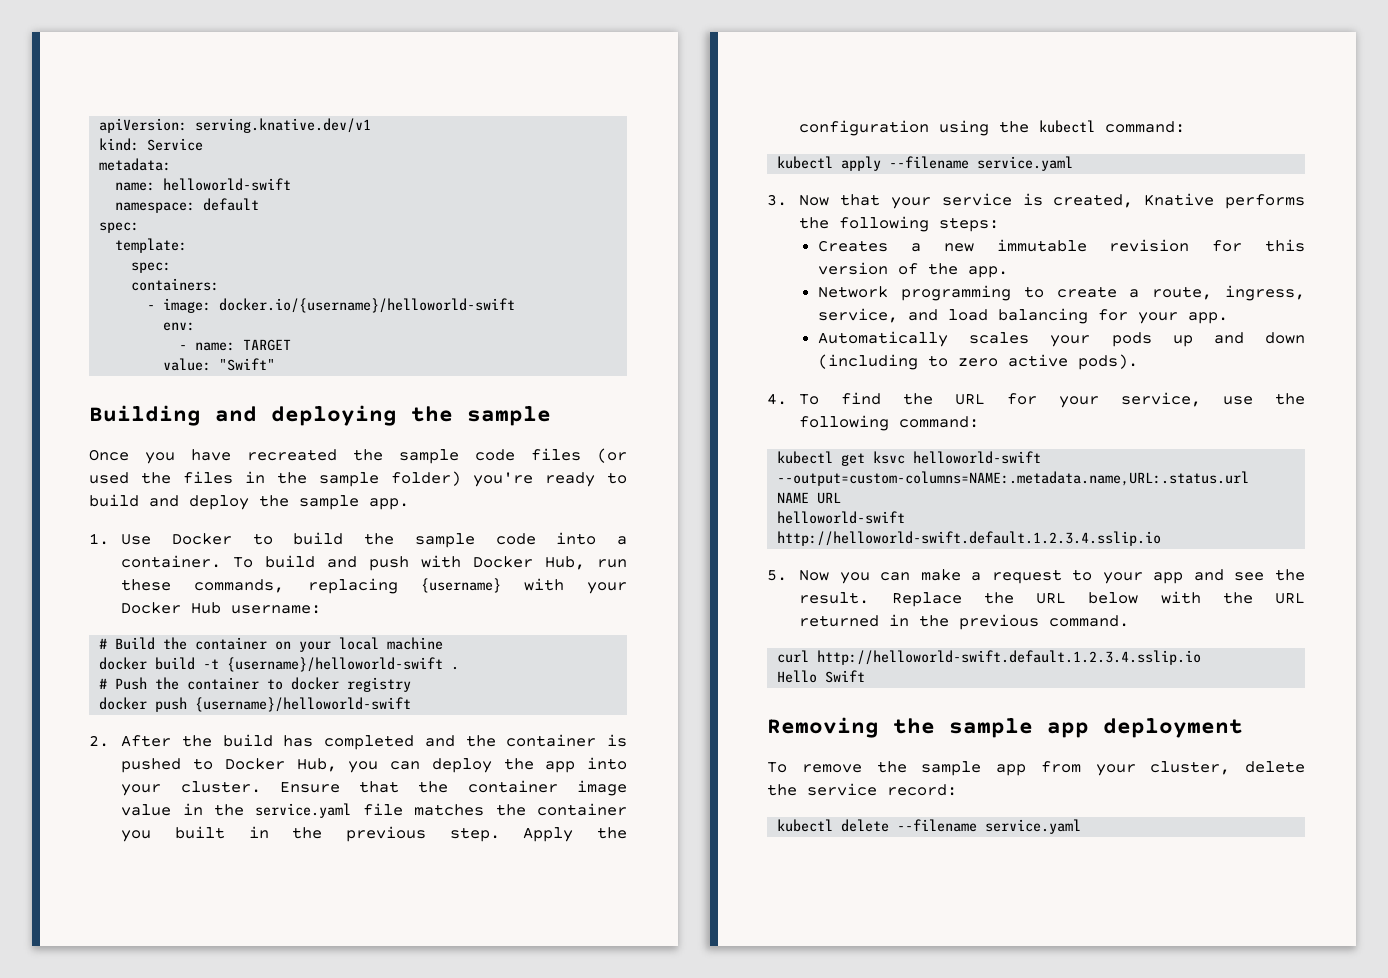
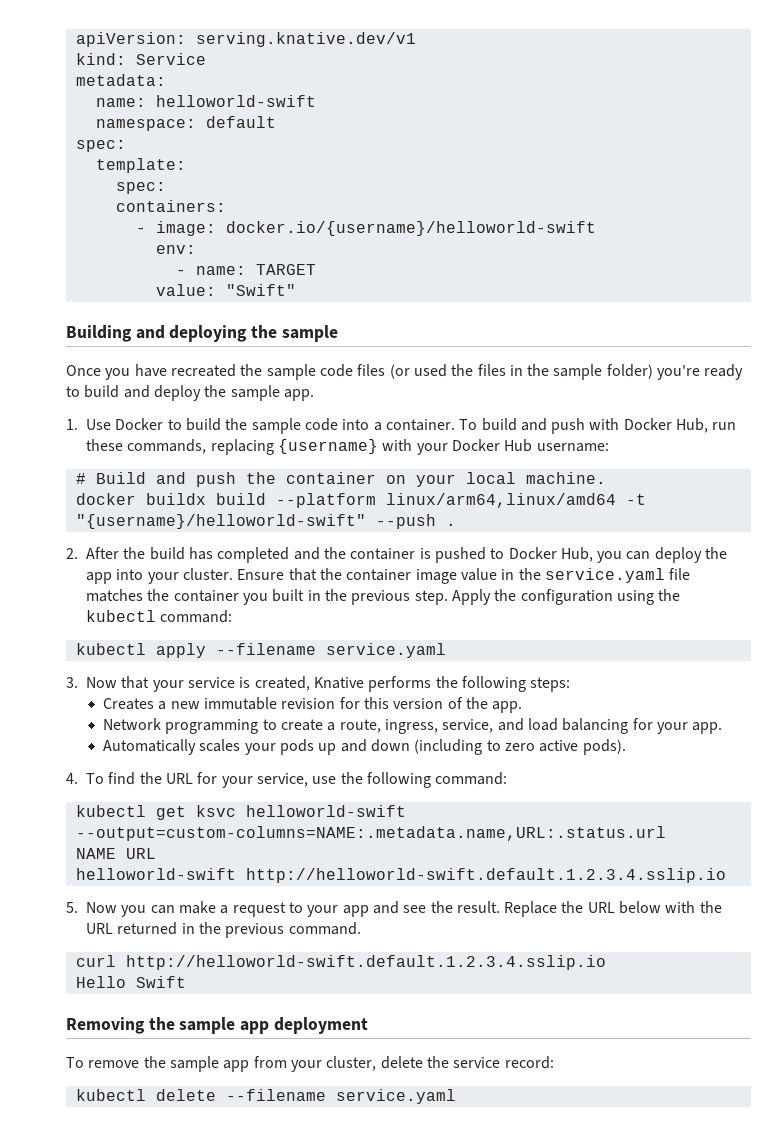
- # Build the container on your local machine
- docker build -t {username}/helloworld-swift .
- # Push the container to docker registry
- docker push {username}/helloworld-swift
+ # Build and push the container on your local machine.
+ docker buildx build --platform linux/arm64,linux/amd64 -t "{username}/helloworld-swift" --push .

